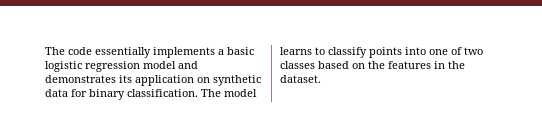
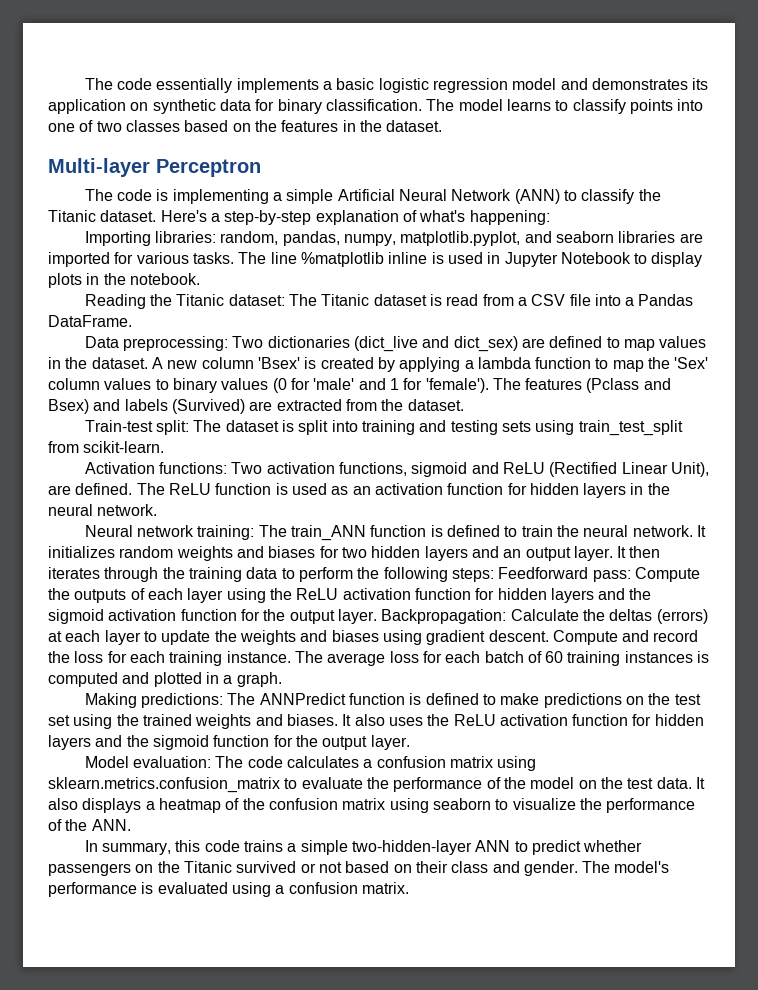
+ Multi-layer Perceptron
+ The code is implementing a simple Artificial Neural Network (ANN) to classify the Titanic dataset. Here's a step-by-step explanation of what's happening:
+ Importing libraries: random, pandas, numpy, matplotlib.pyplot, and seaborn libraries are imported for various tasks. The line %matplotlib inline is used in Jupyter Notebook to display plots in the notebook.
+ Reading the Titanic dataset: The Titanic dataset is read from a CSV file into a Pandas DataFrame.
+ Data preprocessing: Two dictionaries (dict_live and dict_sex) are defined to map values in the dataset. A new column 'Bsex' is created by applying a lambda function to map the 'Sex' column values to binary values (0 for 'male' and 1 for 'female'). The features (Pclass and Bsex) and labels (Survived) are extracted from the dataset.
+ Train-test split: The dataset is split into training and testing sets using train_test_split from scikit-learn.
+ Activation functions: Two activation functions, sigmoid and ReLU (Rectified Linear Unit), are defined. The ReLU function is used as an activation function for hidden layers in the neural network.
+ Neural network training: The train_ANN function is defined to train the neural network. It initializes random weights and biases for two hidden layers and an output layer. It then iterates through the training data to perform the following steps: Feedforward pass: Compute the outputs of each layer using the ReLU activation function for hidden layers and the sigmoid activation function for the output layer. Backpropagation: Calculate the deltas (errors) at each layer to update the weights and biases using gradient descent. Compute and record the loss for each training instance. The average loss for each batch of 60 training instances is computed and plotted in a graph.
+ Making predictions: The ANNPredict function is defined to make predictions on the test set using the trained weights and biases. It also uses the ReLU activation function for hidden layers and the sigmoid function for the output layer.
+ Model evaluation: The code calculates a confusion matrix using sklearn.metrics.confusion_matrix to evaluate the performance of the model on the test data. It also displays a heatmap of the confusion matrix using seaborn to visualize the performance of the ANN.
+ In summary, this code trains a simple two-hidden-layer ANN to predict whether passengers on the Titanic survived or not based on their class and gender. The model's performance is evaluated using a confusion matrix.

